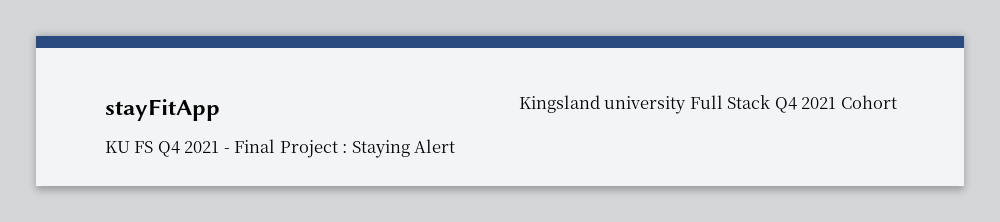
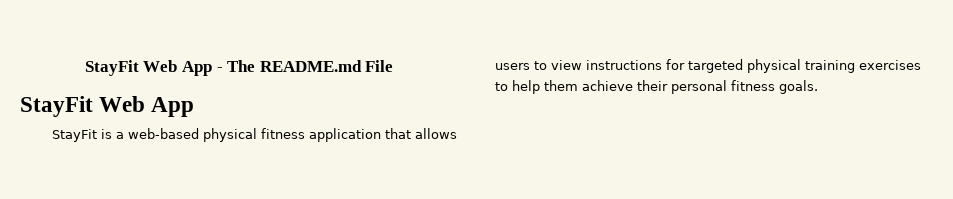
- stayFitApp
- KU FS Q4 2021 - Final Project : Staying Alert Kingsland university Full Stack Q4 2021 Cohort
+ StayFit Web App - The README.md File
+ StayFit Web App
+ StayFit is a web-based physical fitness application that allows users to view instructions for targeted physical training exercises to help them achieve their personal fitness goals.

